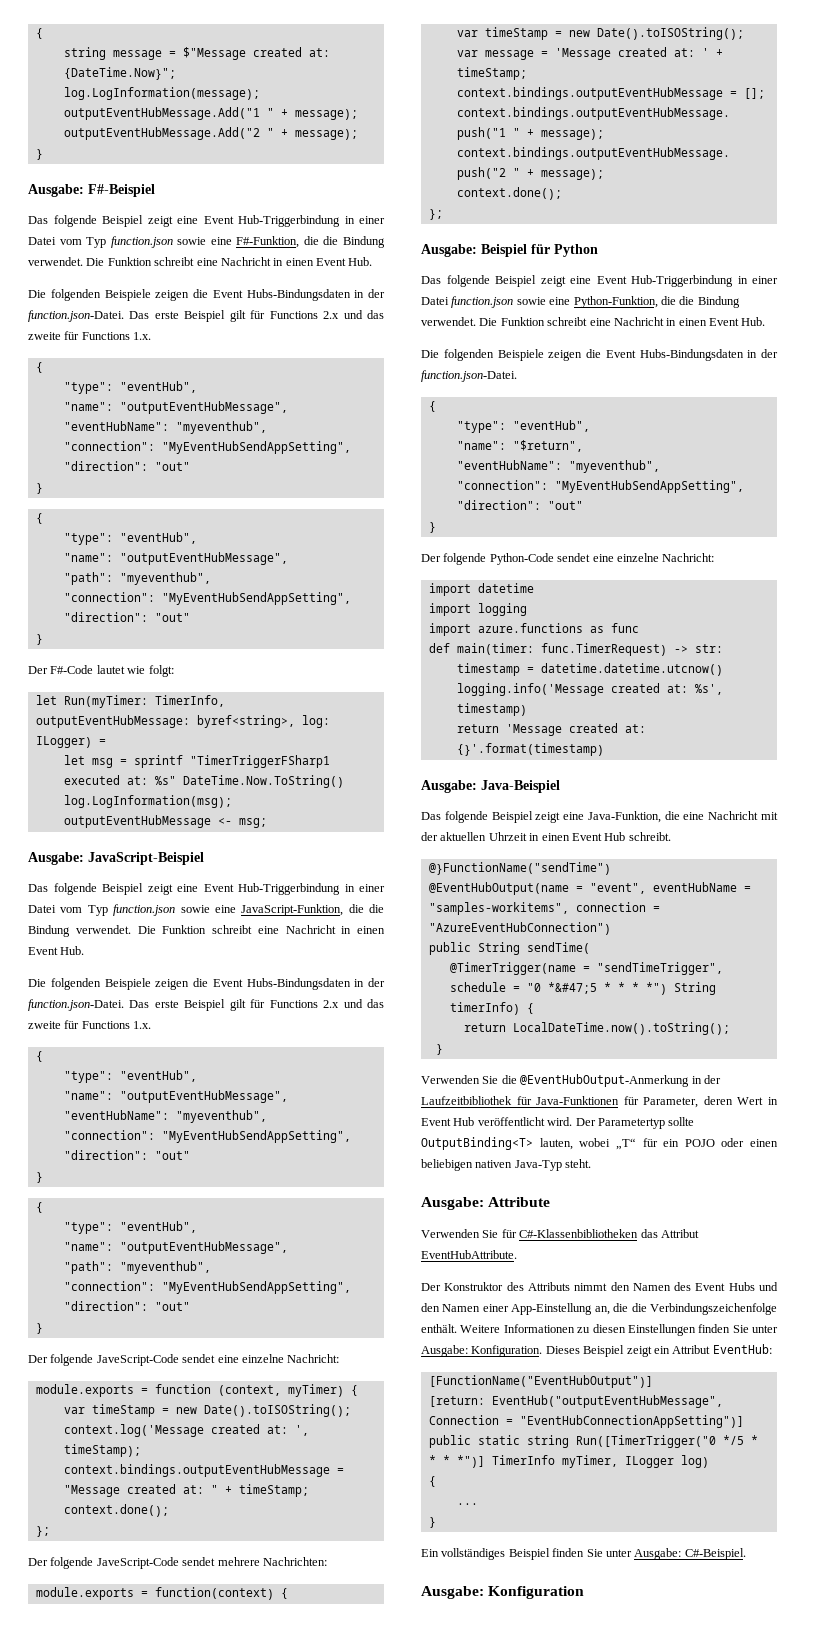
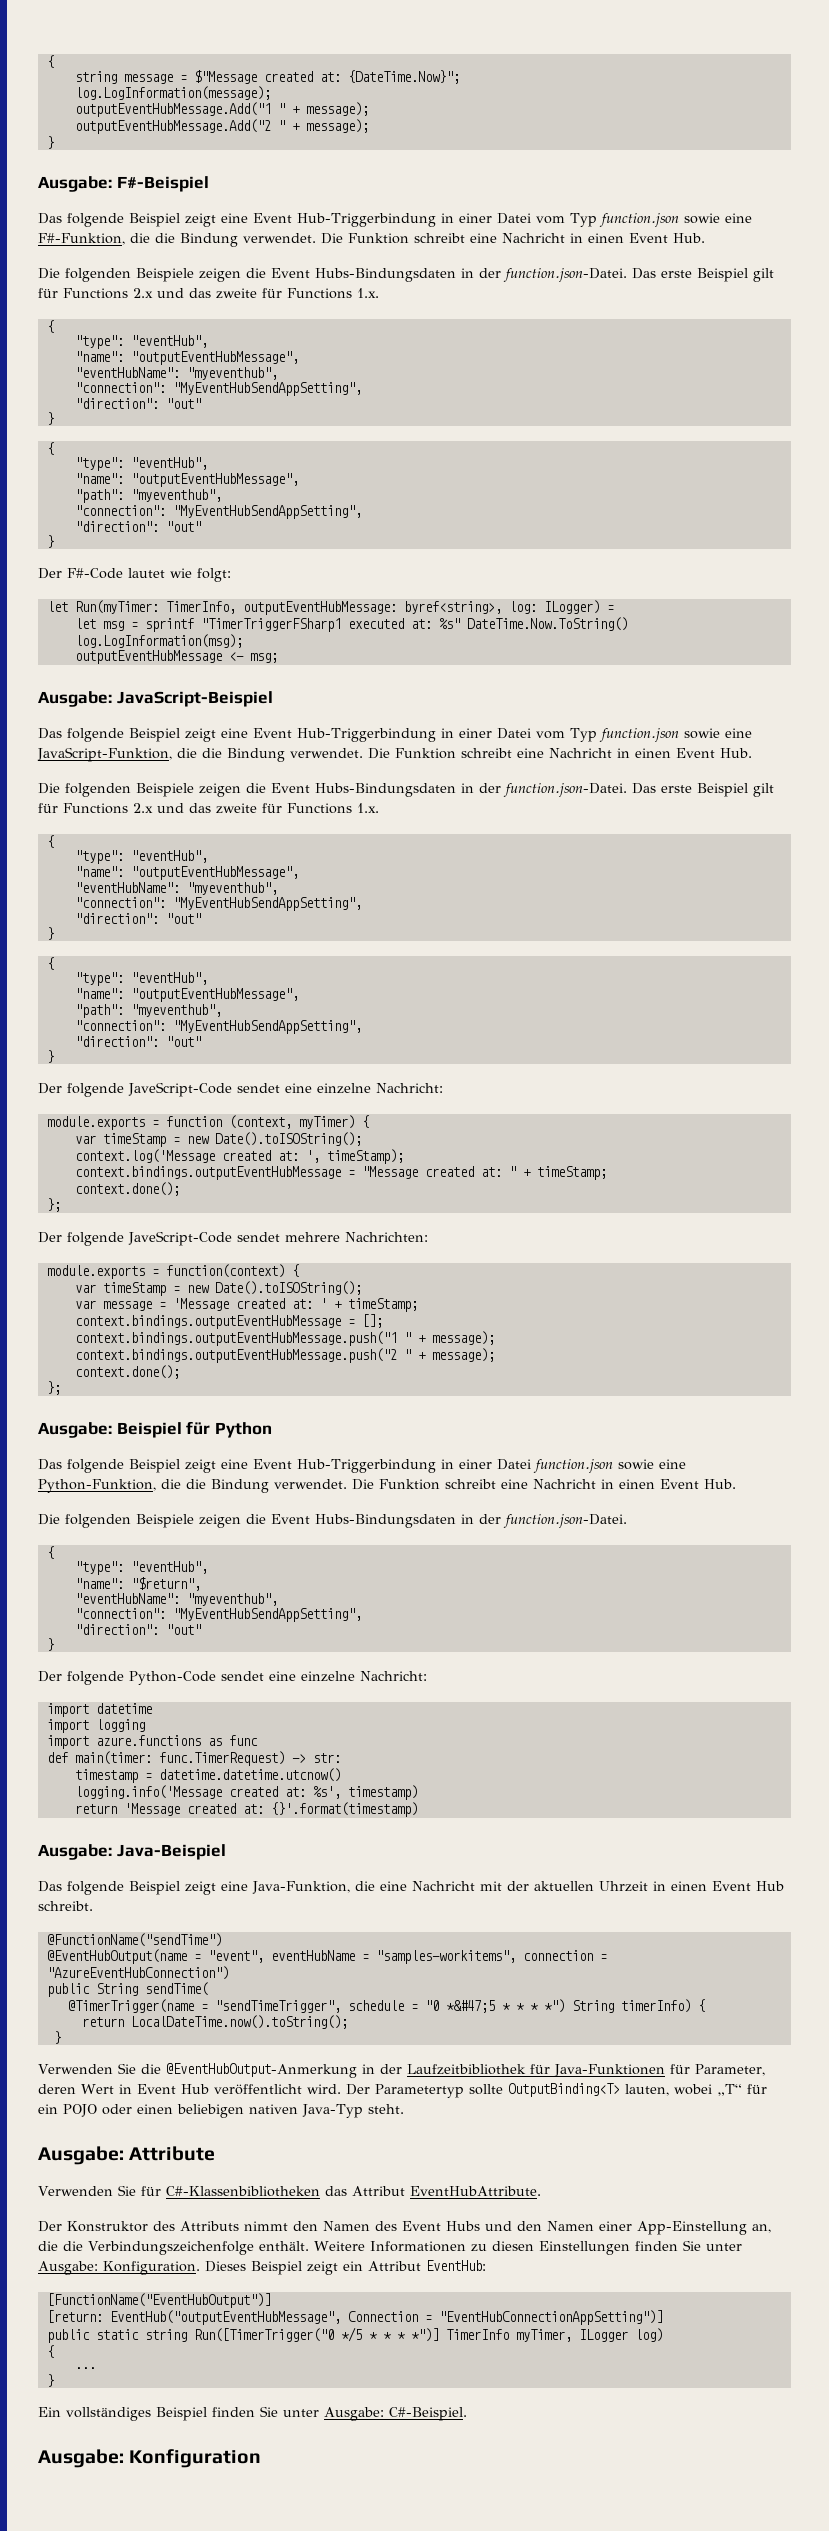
- @}FunctionName("sendTime")
+ @FunctionName("sendTime")

